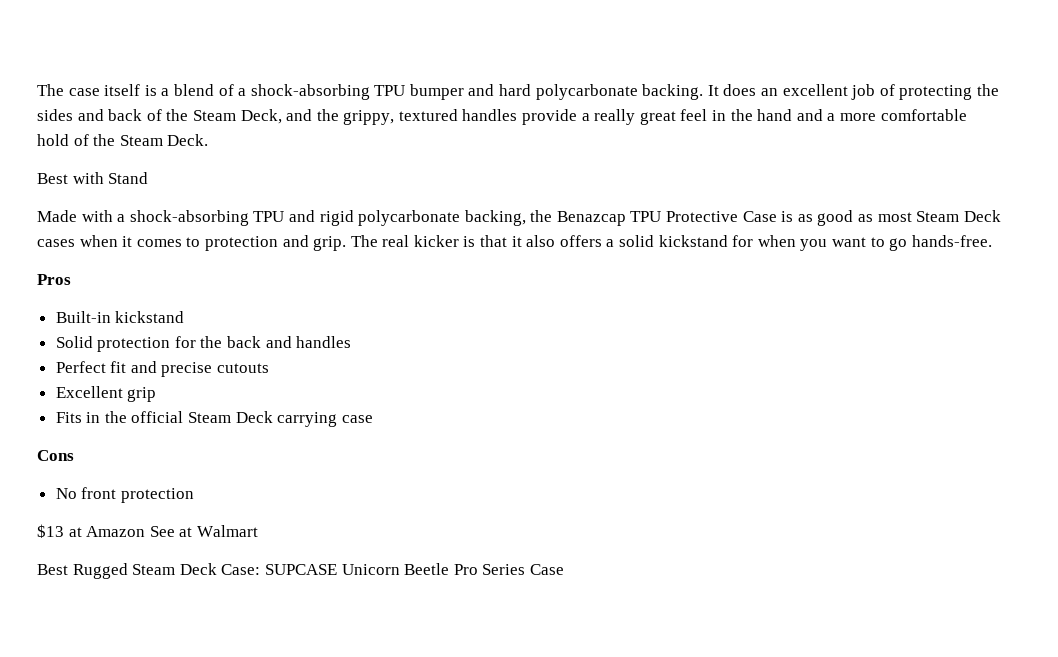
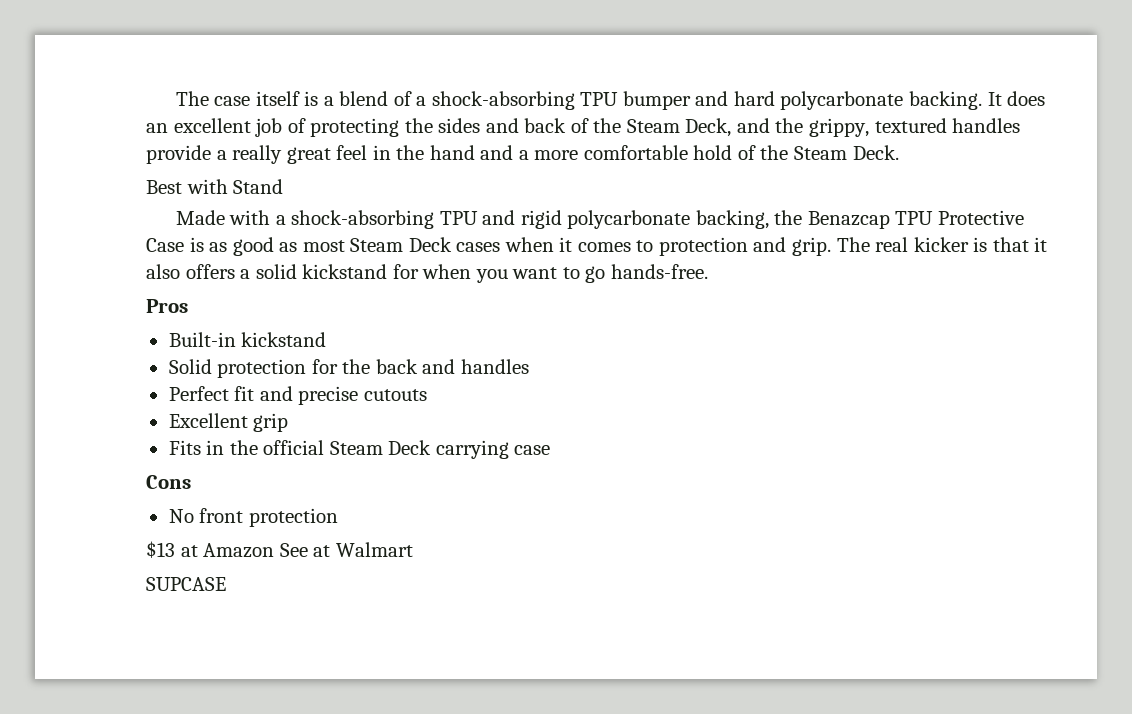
- Best Rugged Steam Deck Case: SUPCASE Unicorn Beetle Pro Series Case
+ SUPCASE

